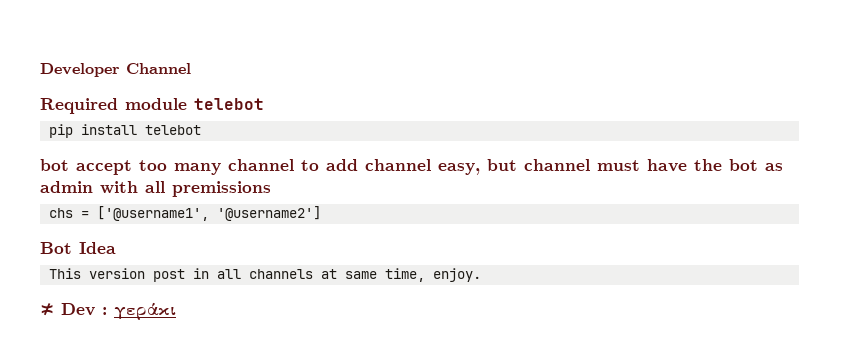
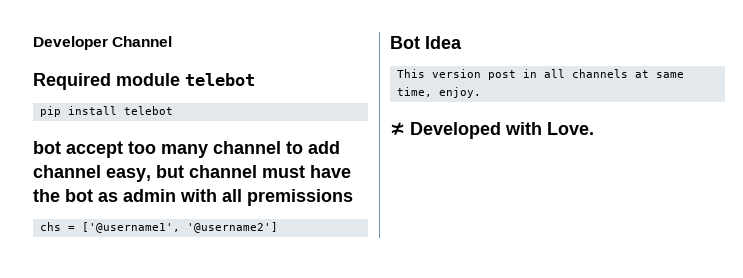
- ≭ Dev : γεράκι
+ ≭ Developed with Love.

